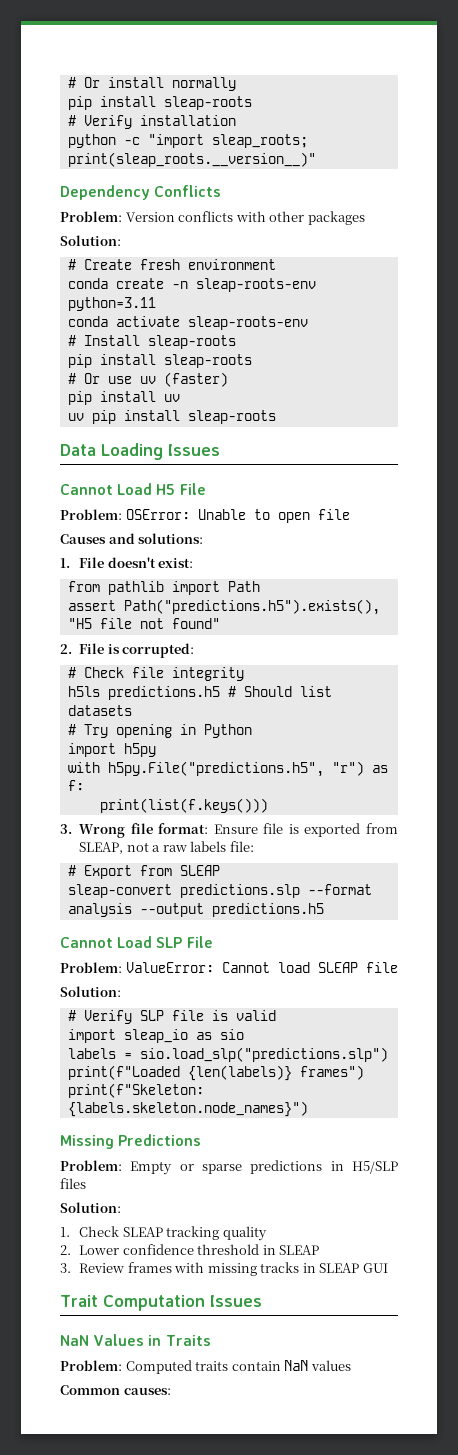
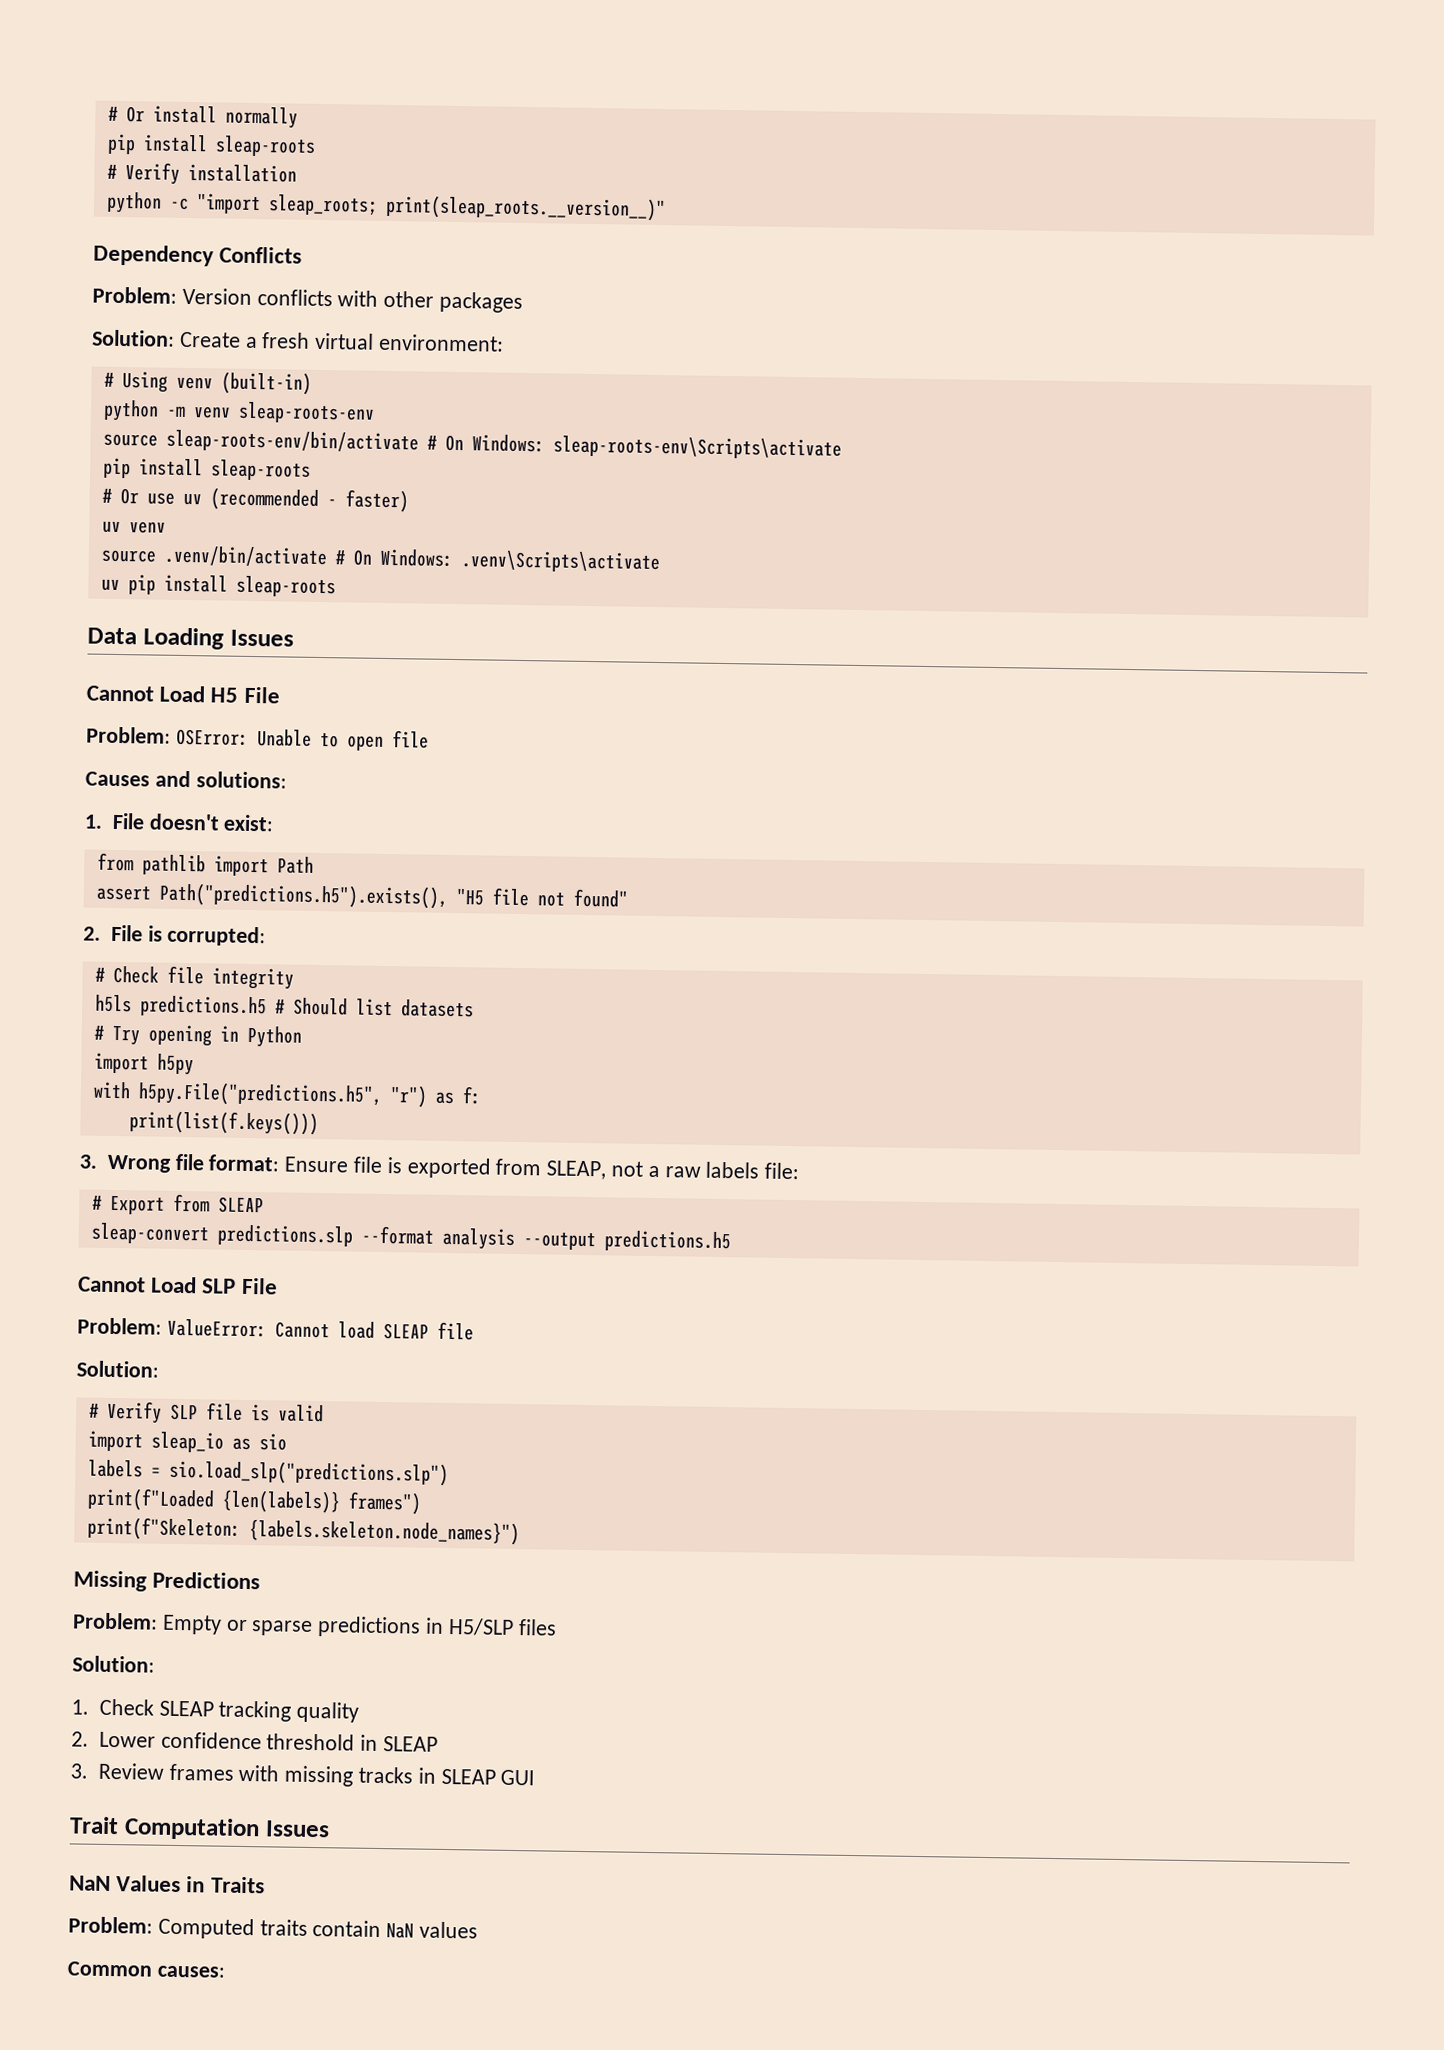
  Problem: Version conflicts with other packages
- Solution:
- # Create fresh environment
- conda create -n sleap-roots-env python=3.11
- conda activate sleap-roots-env
- # Install sleap-roots
+ Solution: Create a fresh virtual environment:
+ # Using venv (built-in)
+ python -m venv sleap-roots-env
+ source sleap-roots-env/bin/activate # On Windows: sleap-roots-env\Scripts\activate
- # Or use uv (faster)
- pip install uv
+ # Or use uv (recommended - faster)
+ uv venv
+ source .venv/bin/activate # On Windows: .venv\Scripts\activate

